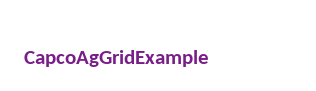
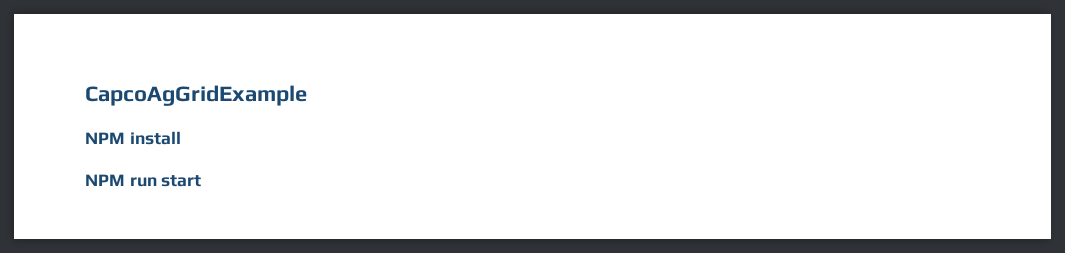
+ NPM install
+ NPM run start

